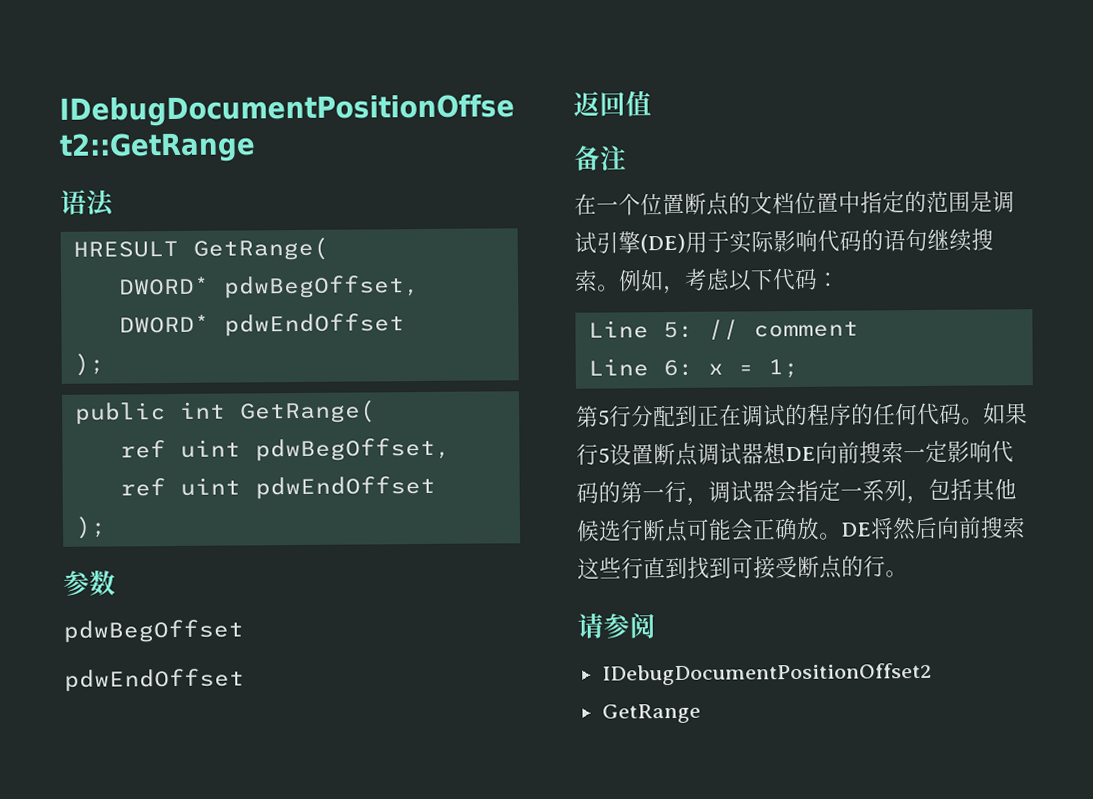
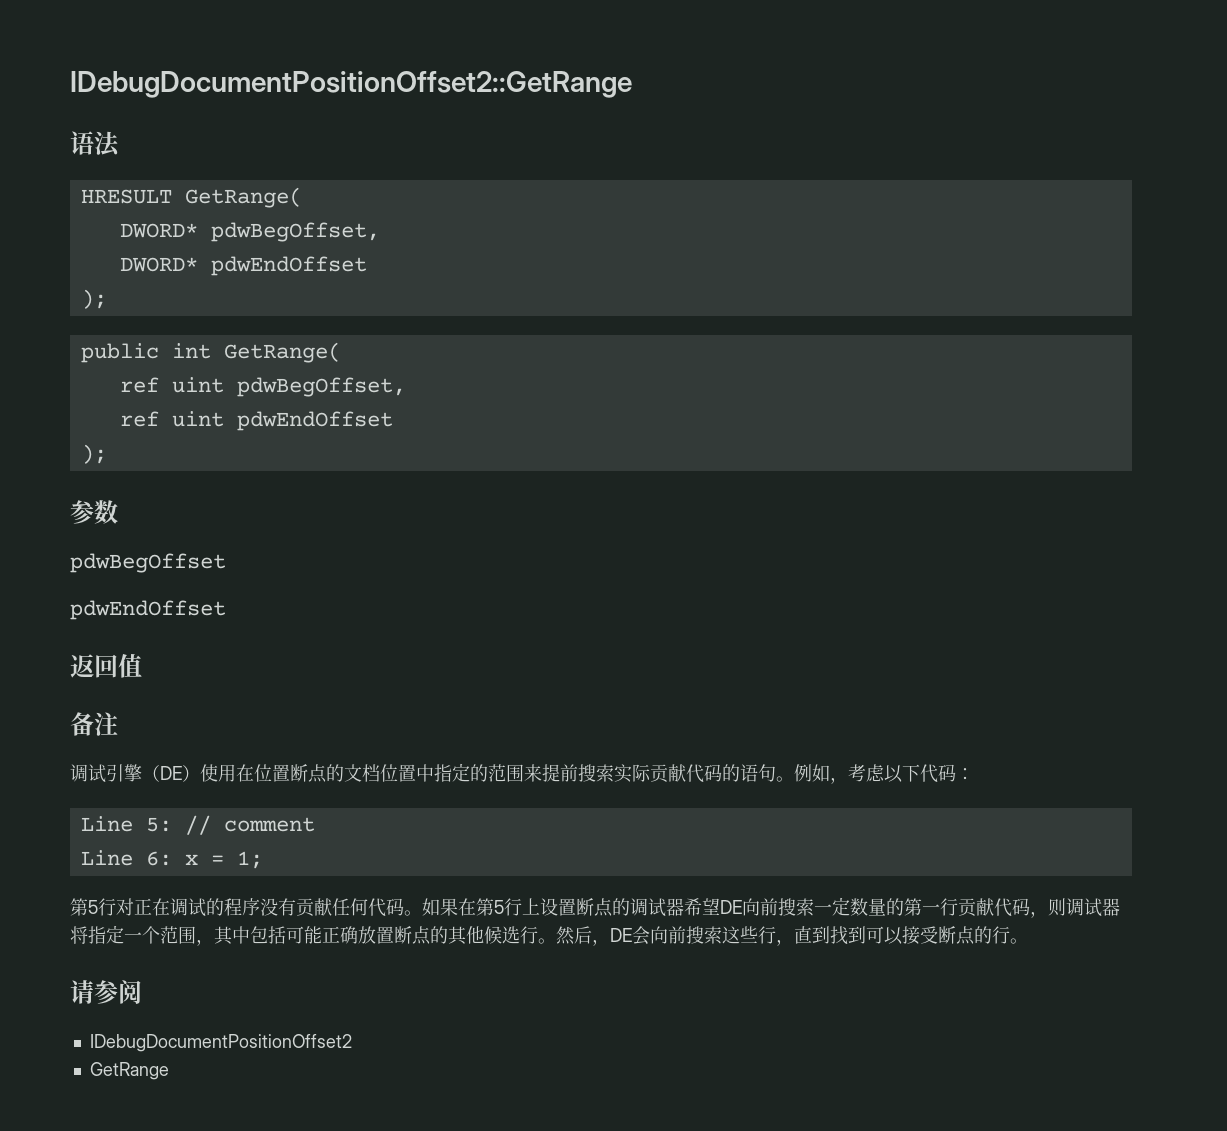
- 在一个位置断点的文档位置中指定的范围是调试引擎(DE)用于实际影响代码的语句继续搜索。
+ 调试引擎（DE）使用在位置断点的文档位置中指定的范围来提前搜索实际贡献代码的语句。
- 第5行分配到正在调试的程序的任何代码。
+ 第5行对正在调试的程序没有贡献任何代码。
- 如果行5设置断点调试器想DE向前搜索一定影响代码的第一行，调试器会指定一系列，包括其他候选行断点可能会正确放。DE将然后向前搜索这些行直到找到可接受断点的行。
+ 如果在第5行上设置断点的调试器希望DE向前搜索一定数量的第一行贡献代码，则调试器将指定一个范围，其中包括可能正确放置断点的其他候选行。然后，DE会向前搜索这些行，直到找到可以接受断点的行。

